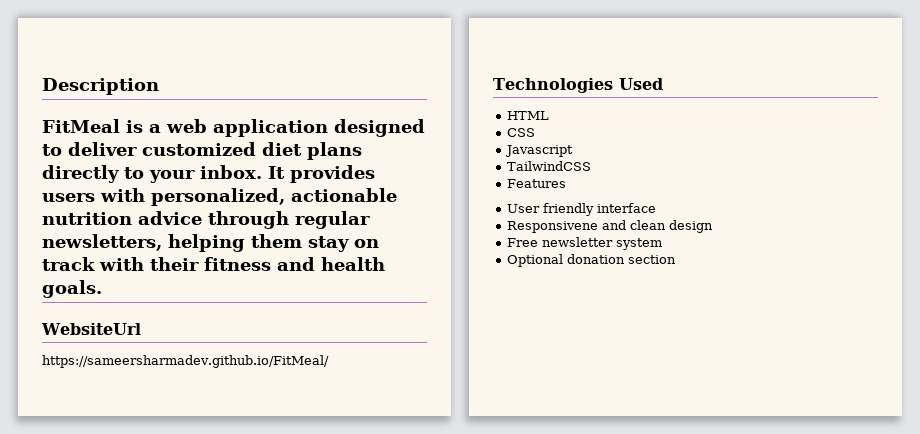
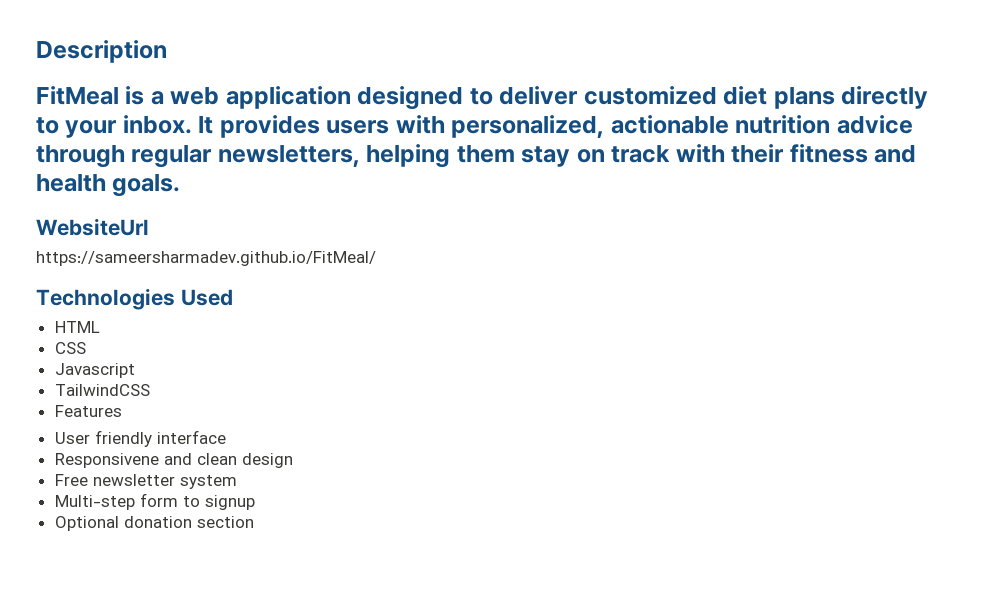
+ Multi-step form to signup

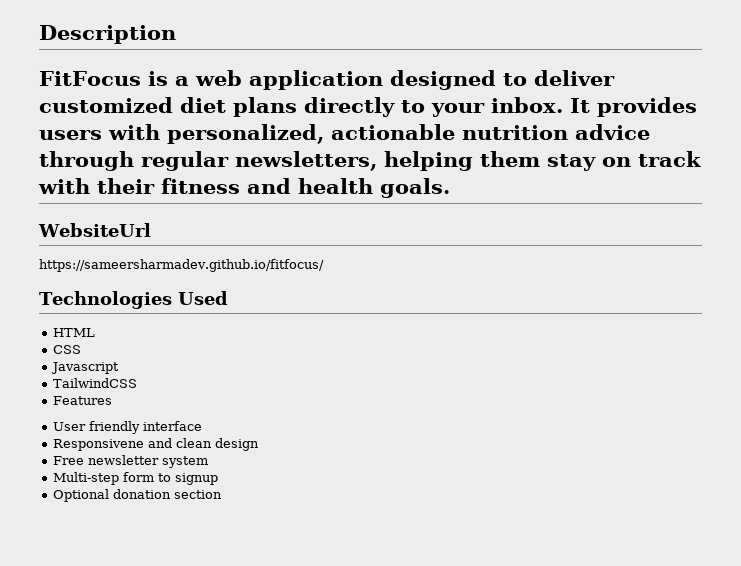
- FitMeal is a web application designed to deliver customized diet plans directly to your inbox.
+ FitFocus is a web application designed to deliver customized diet plans directly to your inbox.
- https://sameersharmadev.github.io/FitMeal/
+ https://sameersharmadev.github.io/fitfocus/

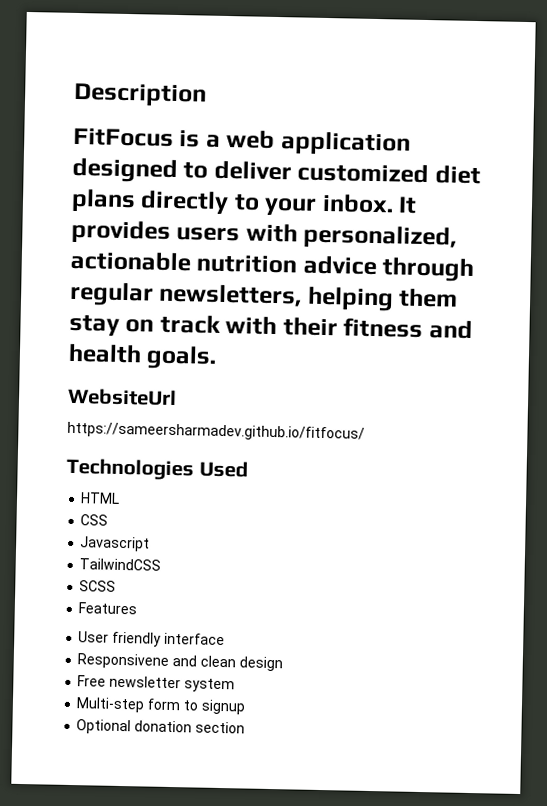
+ SCSS

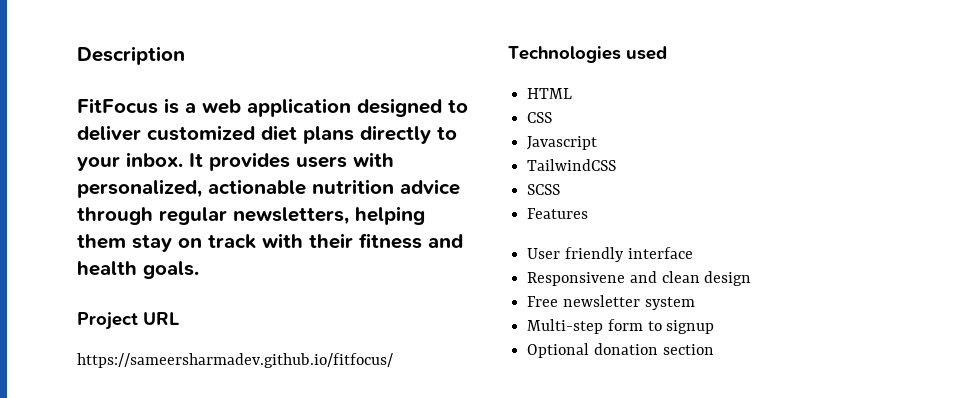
- WebsiteUrl
+ Project URL
- Technologies Used
+ Technologies used

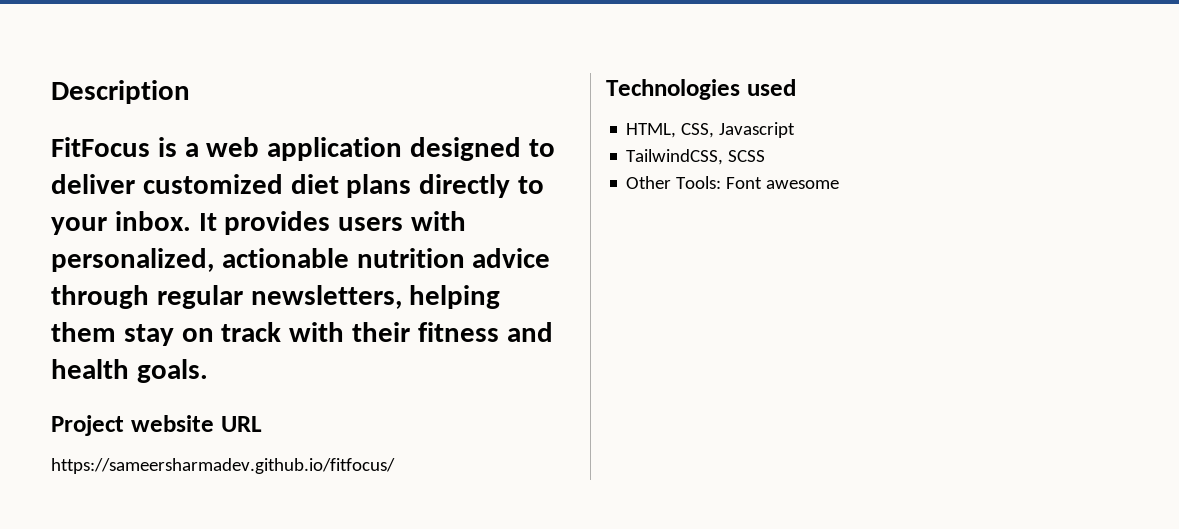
- Project URL
+ Project website URL
- HTML
- CSS
- Javascript
+ HTML, CSS, Javascript
- TailwindCSS
- SCSS
+ TailwindCSS, SCSS
- Features
- User friendly interface
- Responsivene and clean design
- Free newsletter system
- Multi-step form to signup
- Optional donation section
+ Other Tools: Font awesome

